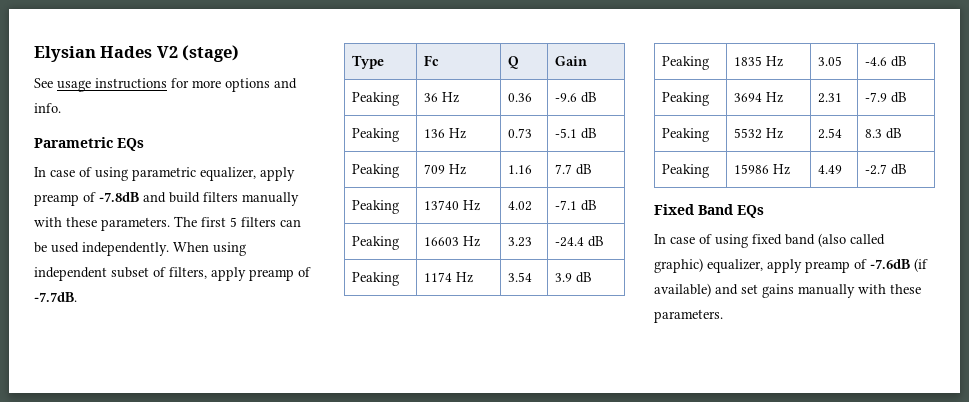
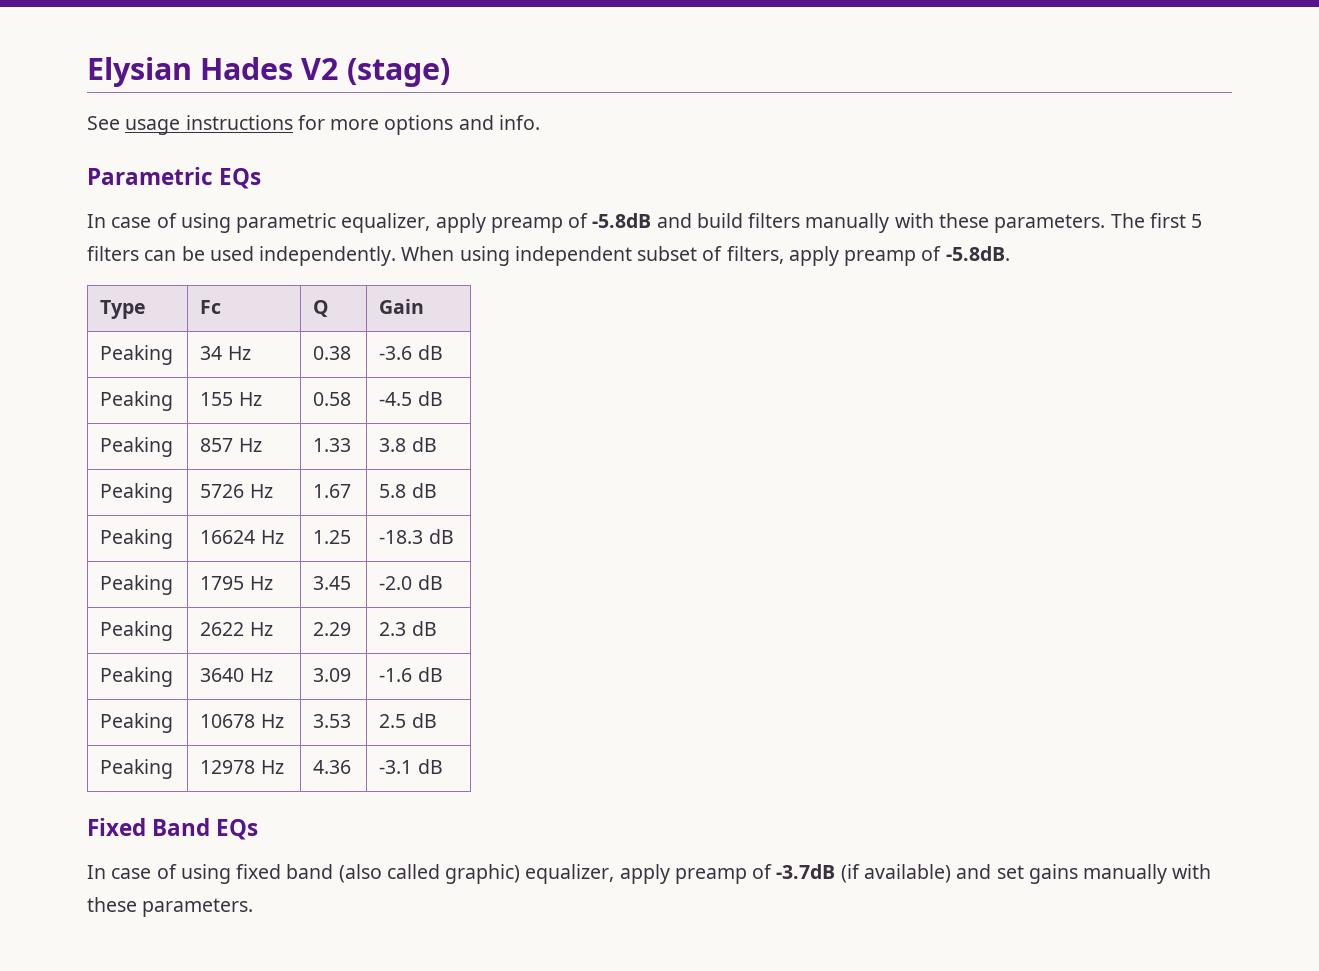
- In case of using parametric equalizer, apply preamp of -7.8dB and build filters manually with these parameters.
+ In case of using parametric equalizer, apply preamp of -5.8dB and build filters manually with these parameters.
- When using independent subset of filters, apply preamp of -7.7dB.
+ When using independent subset of filters, apply preamp of -5.8dB.
- Peaking | 36 Hz | 0.36 | -9.6 dB
- Peaking | 136 Hz | 0.73 | -5.1 dB
- Peaking | 709 Hz | 1.16 | 7.7 dB
- Peaking | 13740 Hz | 4.02 | -7.1 dB
- Peaking | 16603 Hz | 3.23 | -24.4 dB
- Peaking | 1174 Hz | 3.54 | 3.9 dB
- Peaking | 1835 Hz | 3.05 | -4.6 dB
- Peaking | 3694 Hz | 2.31 | -7.9 dB
- Peaking | 5532 Hz | 2.54 | 8.3 dB
- Peaking | 15986 Hz | 4.49 | -2.7 dB
+ Peaking | 34 Hz | 0.38 | -3.6 dB
+ Peaking | 155 Hz | 0.58 | -4.5 dB
+ Peaking | 857 Hz | 1.33 | 3.8 dB
+ Peaking | 5726 Hz | 1.67 | 5.8 dB
+ Peaking | 16624 Hz | 1.25 | -18.3 dB
+ Peaking | 1795 Hz | 3.45 | -2.0 dB
+ Peaking | 2622 Hz | 2.29 | 2.3 dB
+ Peaking | 3640 Hz | 3.09 | -1.6 dB
+ Peaking | 10678 Hz | 3.53 | 2.5 dB
+ Peaking | 12978 Hz | 4.36 | -3.1 dB
- In case of using fixed band (also called graphic) equalizer, apply preamp of -7.6dB (if available) and set gains manually with these parameters.
+ In case of using fixed band (also called graphic) equalizer, apply preamp of -3.7dB (if available) and set gains manually with these parameters.

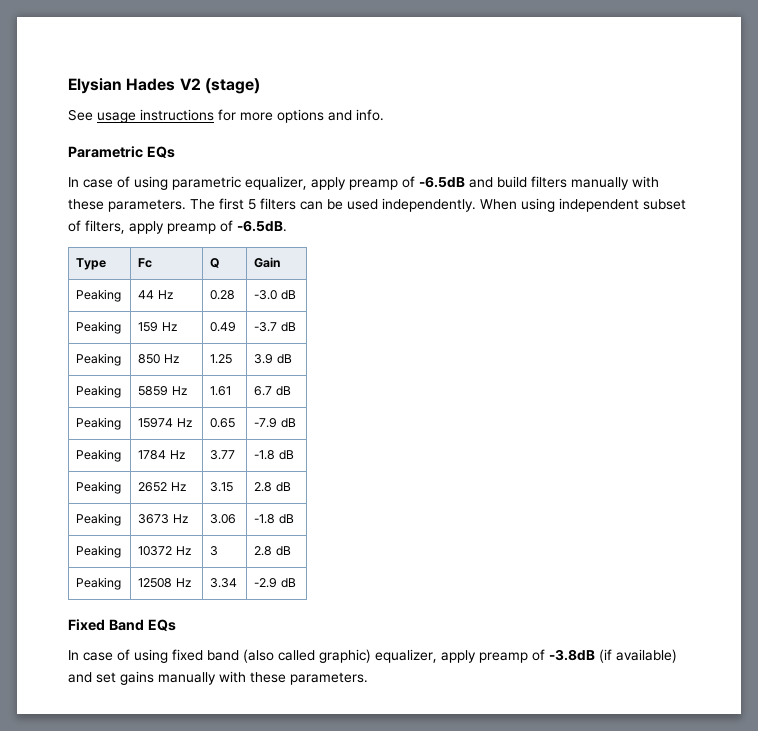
- In case of using parametric equalizer, apply preamp of -5.8dB and build filters manually with these parameters.
+ In case of using parametric equalizer, apply preamp of -6.5dB and build filters manually with these parameters.
- When using independent subset of filters, apply preamp of -5.8dB.
+ When using independent subset of filters, apply preamp of -6.5dB.
- Peaking | 34 Hz | 0.38 | -3.6 dB
- Peaking | 155 Hz | 0.58 | -4.5 dB
- Peaking | 857 Hz | 1.33 | 3.8 dB
- Peaking | 5726 Hz | 1.67 | 5.8 dB
- Peaking | 16624 Hz | 1.25 | -18.3 dB
- Peaking | 1795 Hz | 3.45 | -2.0 dB
- Peaking | 2622 Hz | 2.29 | 2.3 dB
- Peaking | 3640 Hz | 3.09 | -1.6 dB
- Peaking | 10678 Hz | 3.53 | 2.5 dB
- Peaking | 12978 Hz | 4.36 | -3.1 dB
+ Peaking | 44 Hz | 0.28 | -3.0 dB
+ Peaking | 159 Hz | 0.49 | -3.7 dB
+ Peaking | 850 Hz | 1.25 | 3.9 dB
+ Peaking | 5859 Hz | 1.61 | 6.7 dB
+ Peaking | 15974 Hz | 0.65 | -7.9 dB
+ Peaking | 1784 Hz | 3.77 | -1.8 dB
+ Peaking | 2652 Hz | 3.15 | 2.8 dB
+ Peaking | 3673 Hz | 3.06 | -1.8 dB
+ Peaking | 10372 Hz | 3 | 2.8 dB
+ Peaking | 12508 Hz | 3.34 | -2.9 dB
- In case of using fixed band (also called graphic) equalizer, apply preamp of -3.7dB (if available) and set gains manually with these parameters.
+ In case of using fixed band (also called graphic) equalizer, apply preamp of -3.8dB (if available) and set gains manually with these parameters.

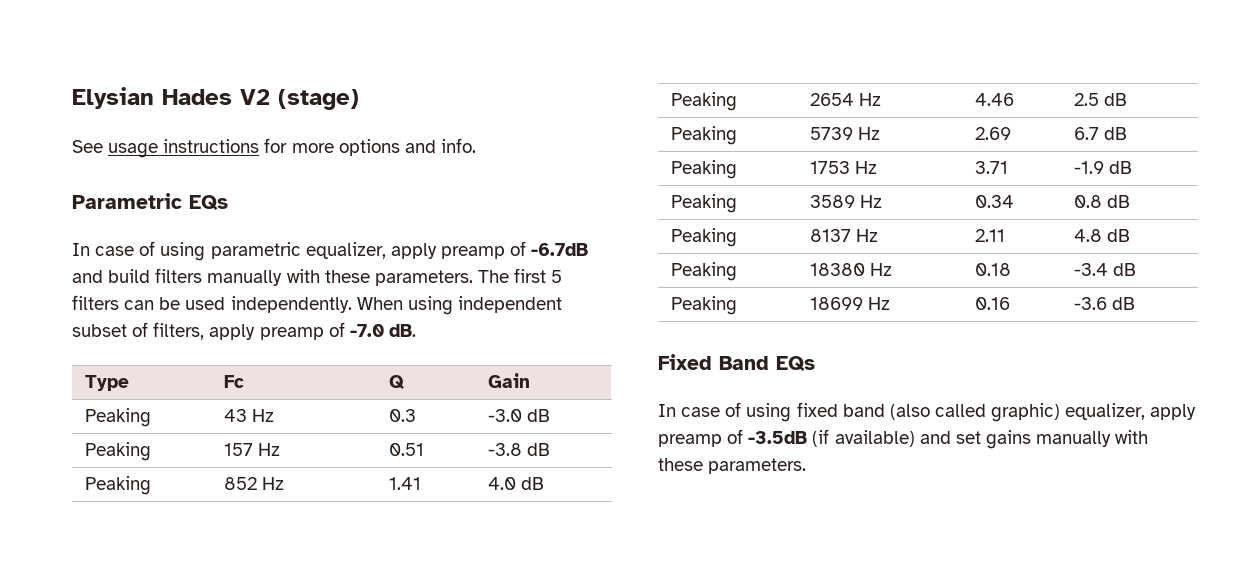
- In case of using parametric equalizer, apply preamp of -6.5dB and build filters manually with these parameters.
+ In case of using parametric equalizer, apply preamp of -6.7dB and build filters manually with these parameters.
- When using independent subset of filters, apply preamp of -6.5dB.
+ When using independent subset of filters, apply preamp of -7.0 dB.
- Peaking | 44 Hz | 0.28 | -3.0 dB
+ Peaking | 43 Hz | 0.3 | -3.0 dB
- Peaking | 159 Hz | 0.49 | -3.7 dB
- Peaking | 850 Hz | 1.25 | 3.9 dB
- Peaking | 5859 Hz | 1.61 | 6.7 dB
+ Peaking | 157 Hz | 0.51 | -3.8 dB
+ Peaking | 852 Hz | 1.41 | 4.0 dB
+ Peaking | 2654 Hz | 4.46 | 2.5 dB
+ Peaking | 5739 Hz | 2.69 | 6.7 dB
- Peaking | 15974 Hz | 0.65 | -7.9 dB
- Peaking | 1784 Hz | 3.77 | -1.8 dB
- Peaking | 2652 Hz | 3.15 | 2.8 dB
- Peaking | 3673 Hz | 3.06 | -1.8 dB
- Peaking | 10372 Hz | 3 | 2.8 dB
- Peaking | 12508 Hz | 3.34 | -2.9 dB
+ Peaking | 1753 Hz | 3.71 | -1.9 dB
+ Peaking | 3589 Hz | 0.34 | 0.8 dB
+ Peaking | 8137 Hz | 2.11 | 4.8 dB
+ Peaking | 18380 Hz | 0.18 | -3.4 dB
+ Peaking | 18699 Hz | 0.16 | -3.6 dB
- In case of using fixed band (also called graphic) equalizer, apply preamp of -3.8dB (if available) and set gains manually with these parameters.
+ In case of using fixed band (also called graphic) equalizer, apply preamp of -3.5dB (if available) and set gains manually with these parameters.

